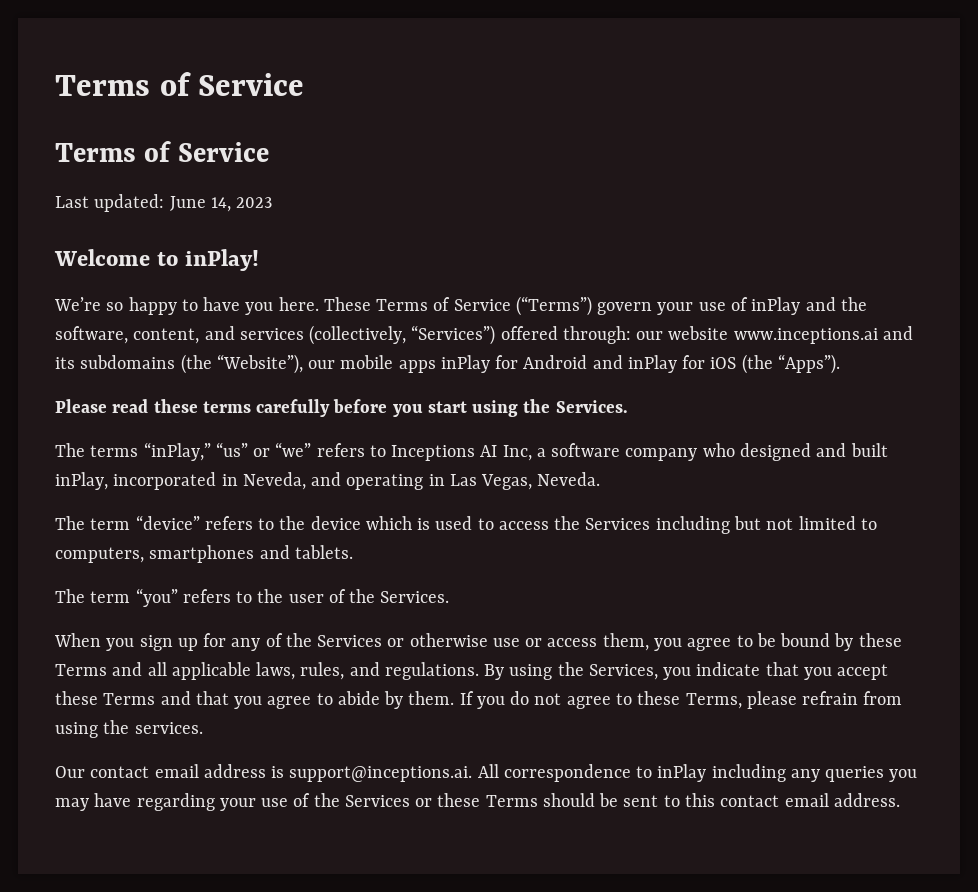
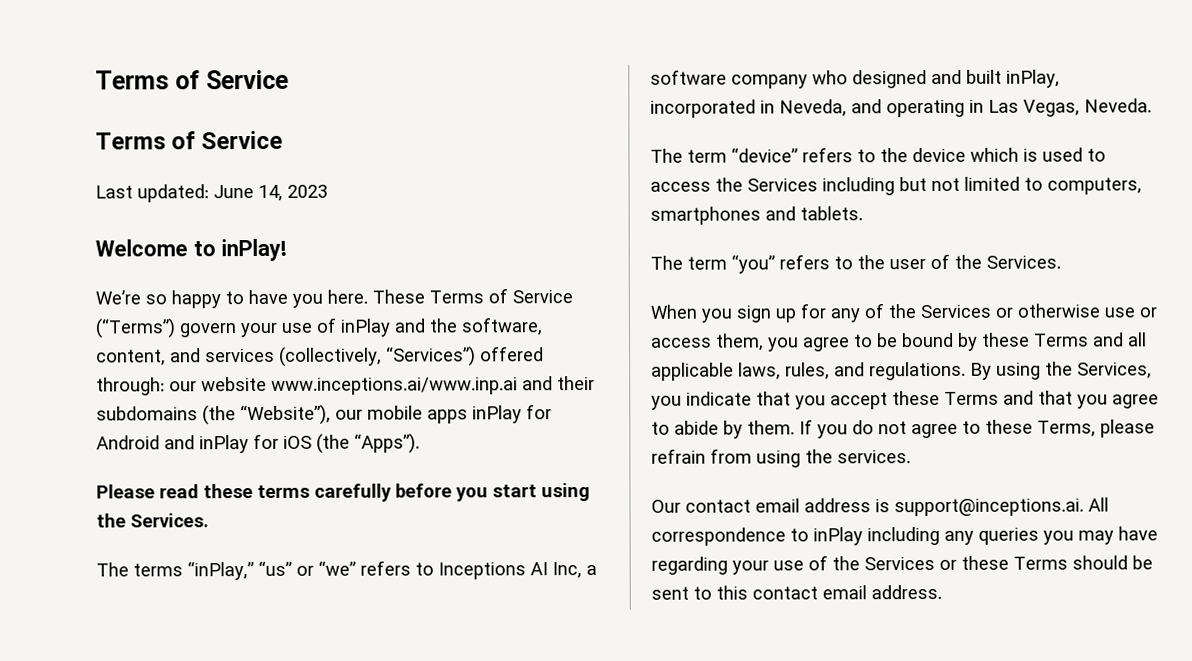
- These Terms of Service (“Terms”) govern your use of inPlay and the software, content, and services (collectively, “Services”) offered through: our website www.inceptions.ai and its subdomains (the “Website”), our mobile apps inPlay for Android and inPlay for iOS (the “Apps”).
+ These Terms of Service (“Terms”) govern your use of inPlay and the software, content, and services (collectively, “Services”) offered through: our website www.inceptions.ai/www.inp.ai and their subdomains (the “Website”), our mobile apps inPlay for Android and inPlay for iOS (the “Apps”).

